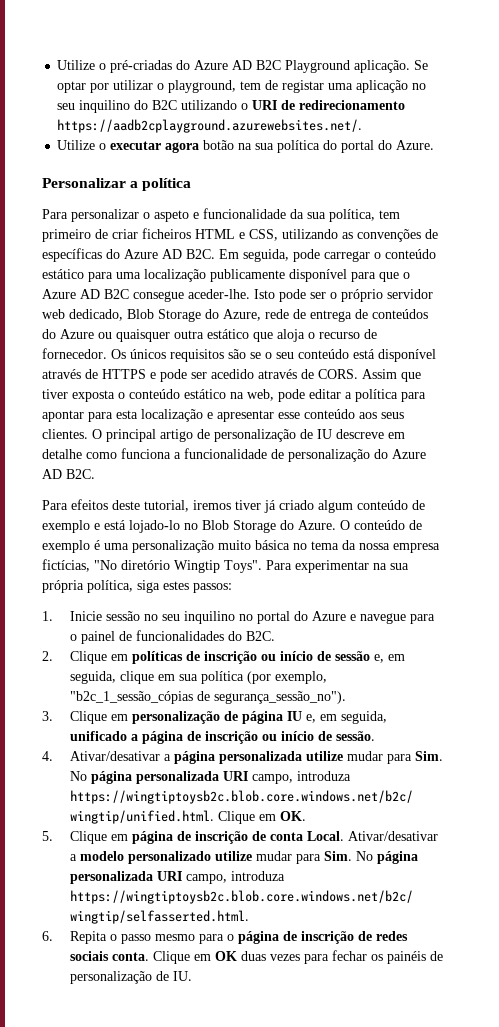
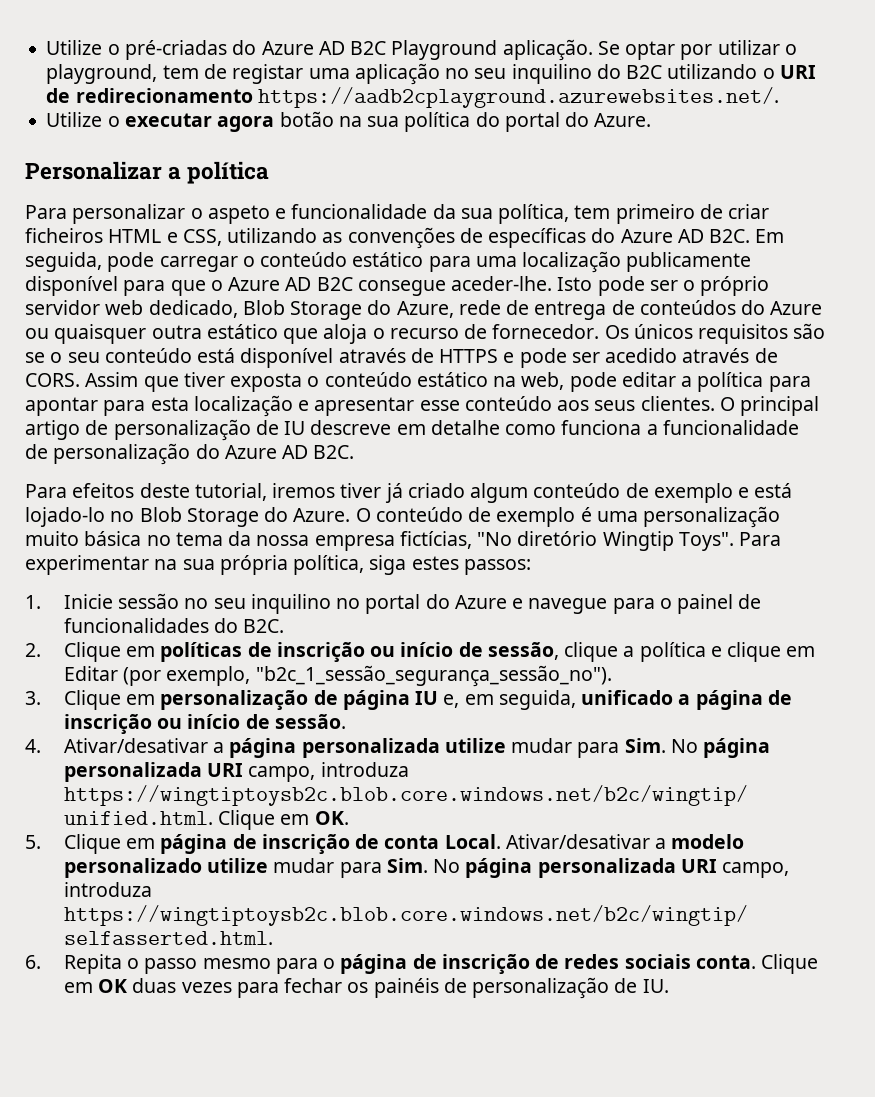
- 2. Clique em políticas de inscrição ou início de sessão e, em seguida, clique em sua política (por exemplo, "b2c_1_sessão_cópias de segurança_sessão_no").
+ 2. Clique em políticas de inscrição ou início de sessão, clique a política e clique em Editar (por exemplo, "b2c_1_sessão_segurança_sessão_no").

